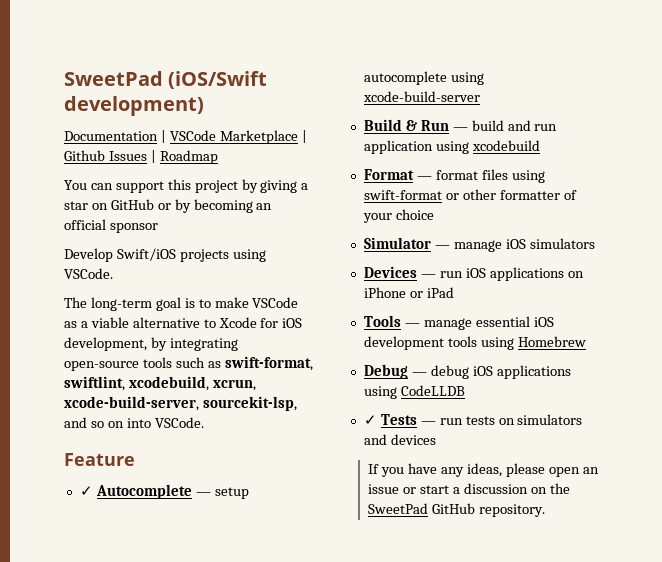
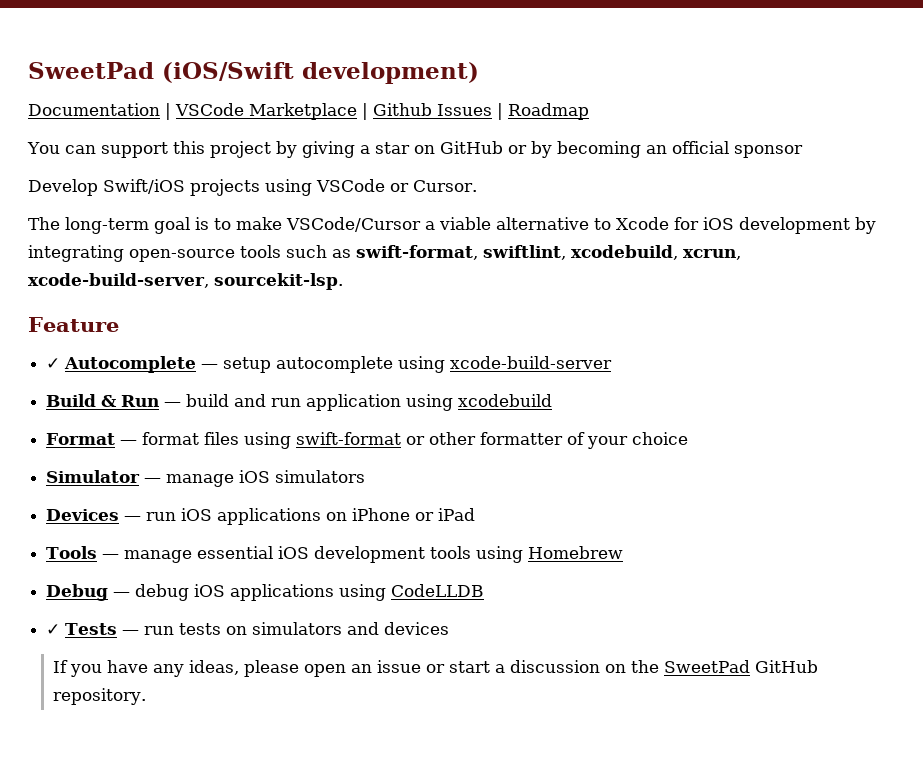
- Develop Swift/iOS projects using VSCode.
+ Develop Swift/iOS projects using VSCode or Cursor.
- The long-term goal is to make VSCode as a viable alternative to Xcode for iOS development, by integrating open-source tools such as swift-format, swiftlint, xcodebuild, xcrun, xcode-build-server, sourcekit-lsp, and so on into VSCode.
+ The long-term goal is to make VSCode/Cursor a viable alternative to Xcode for iOS development by integrating open-source tools such as swift-format, swiftlint, xcodebuild, xcrun, xcode-build-server, sourcekit-lsp.

